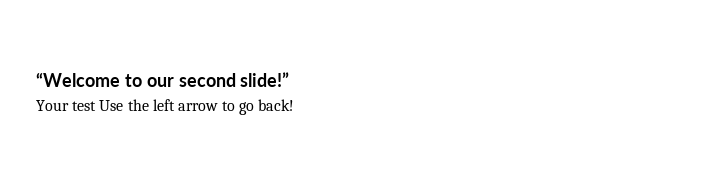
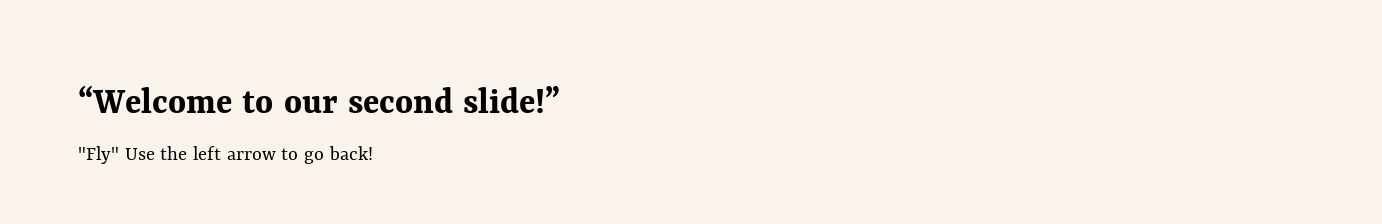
- Your test Use the left arrow to go back!
+ "Fly" Use the left arrow to go back!

